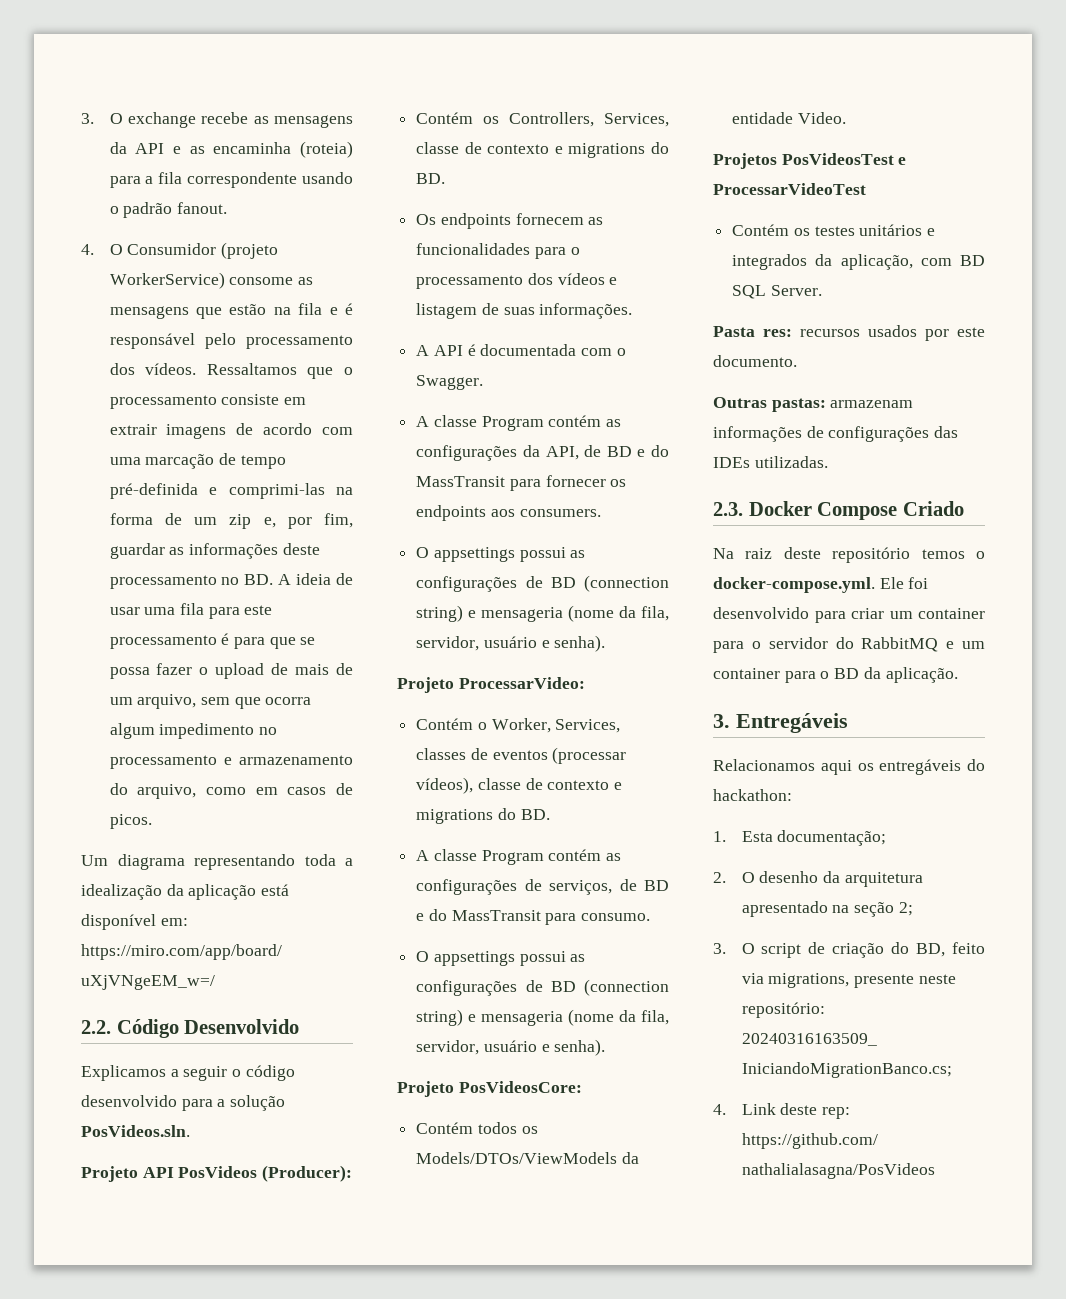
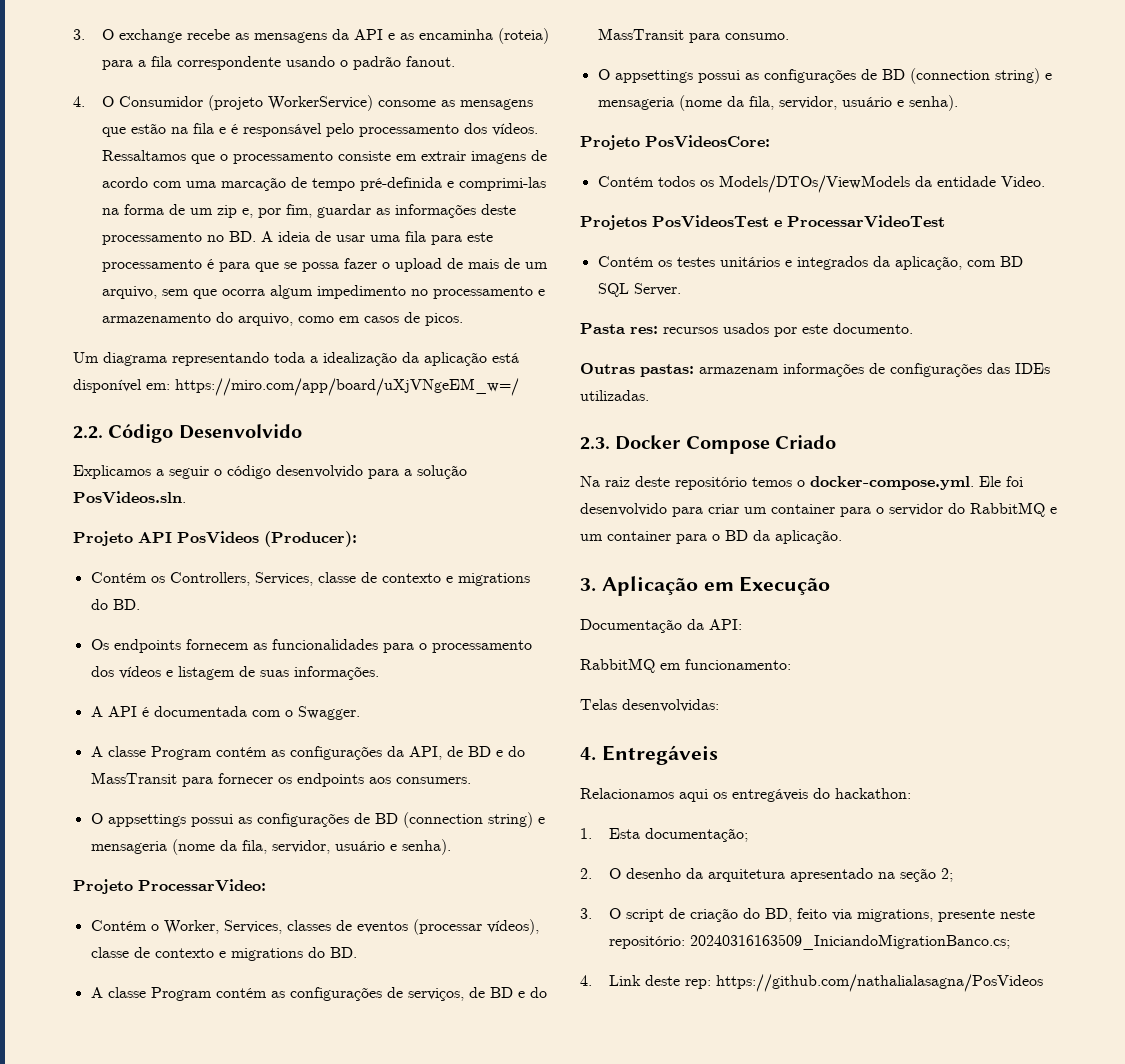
- 3. Entregáveis
+ 3. Aplicação em Execução
+ Documentação da API:
+ RabbitMQ em funcionamento:
+ Telas desenvolvidas:
+ 4. Entregáveis

